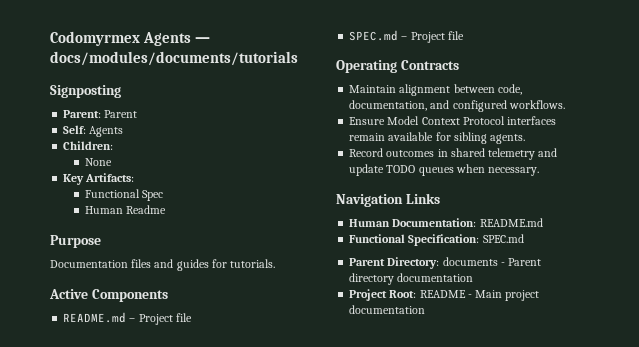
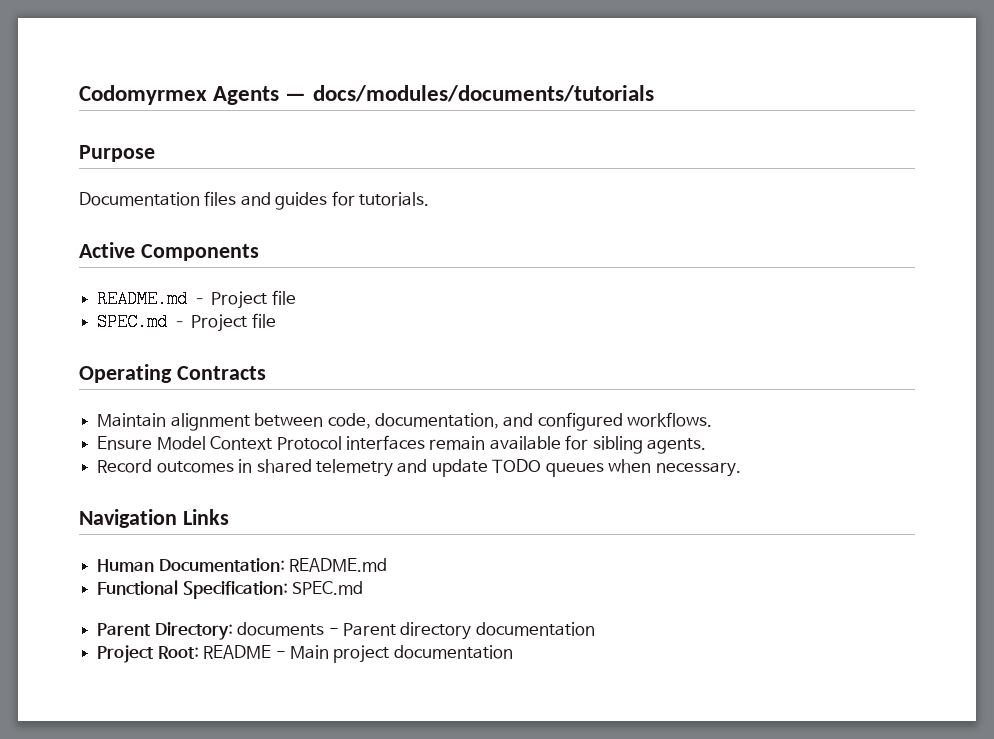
- Signposting
- Parent: Parent
- Self: Agents
- Children:
- None
- Key Artifacts:
- Functional Spec
- Human Readme

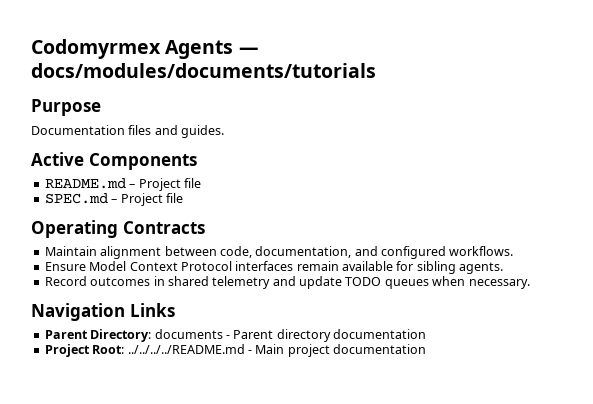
- Documentation files and guides for tutorials.
+ Documentation files and guides.
- Human Documentation: README.md
- Functional Specification: SPEC.md
- Project Root: README - Main project documentation
+ Project Root: ../../../../README.md - Main project documentation

